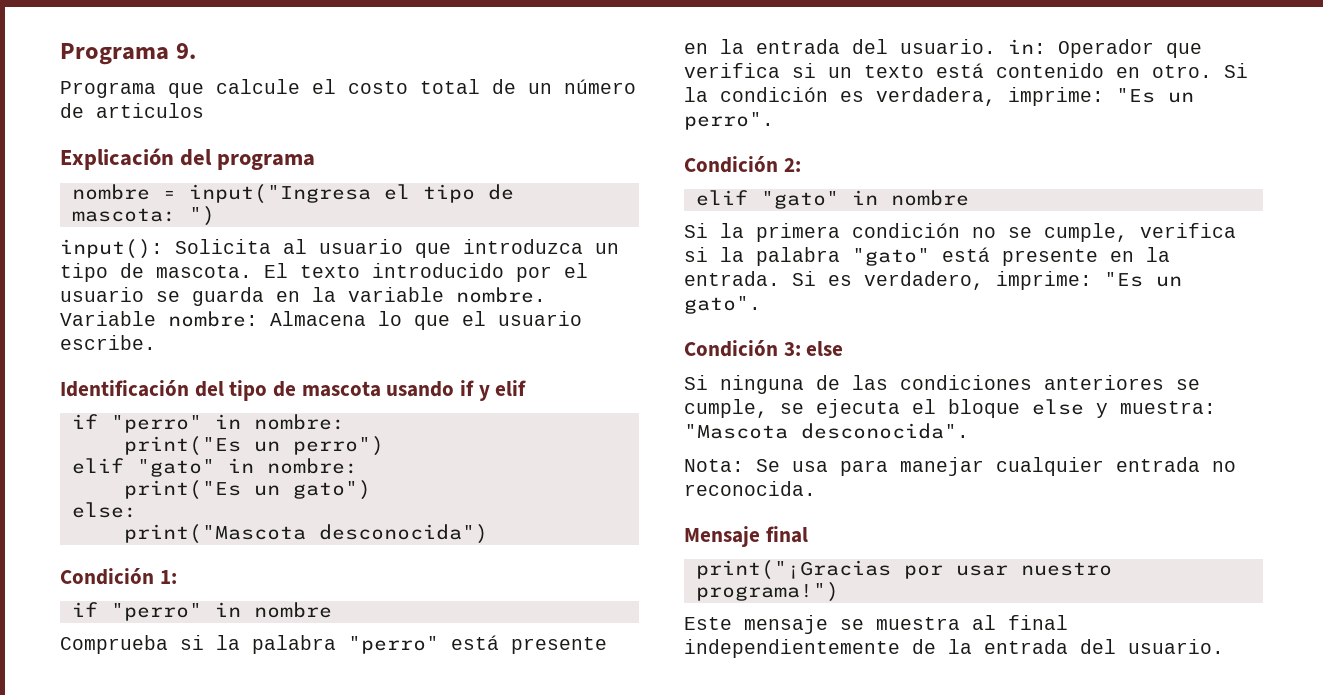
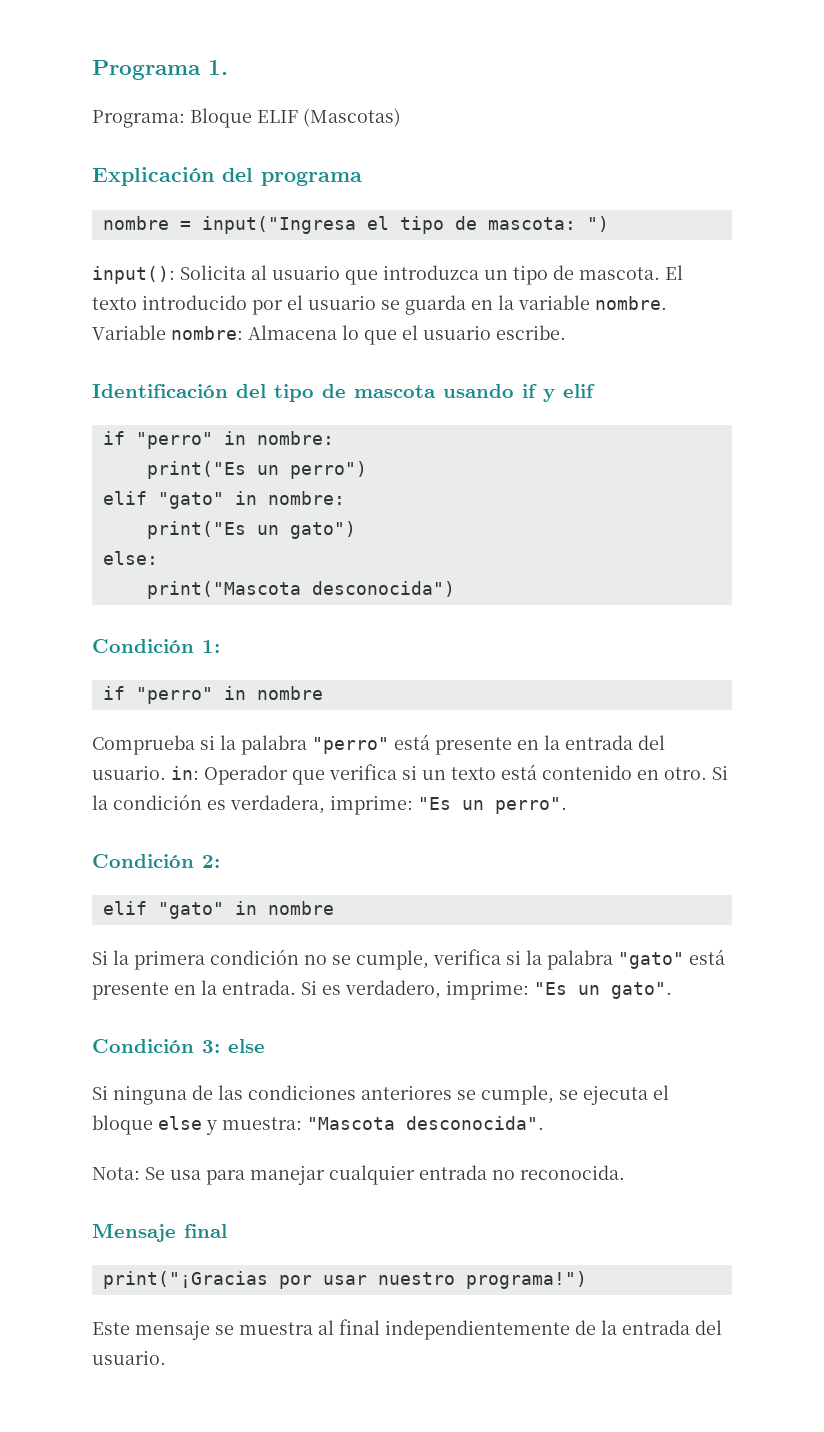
- Programa 9.
- Programa que calcule el costo total de un número de articulos
+ Programa 1.
+ Programa: Bloque ELIF (Mascotas)

